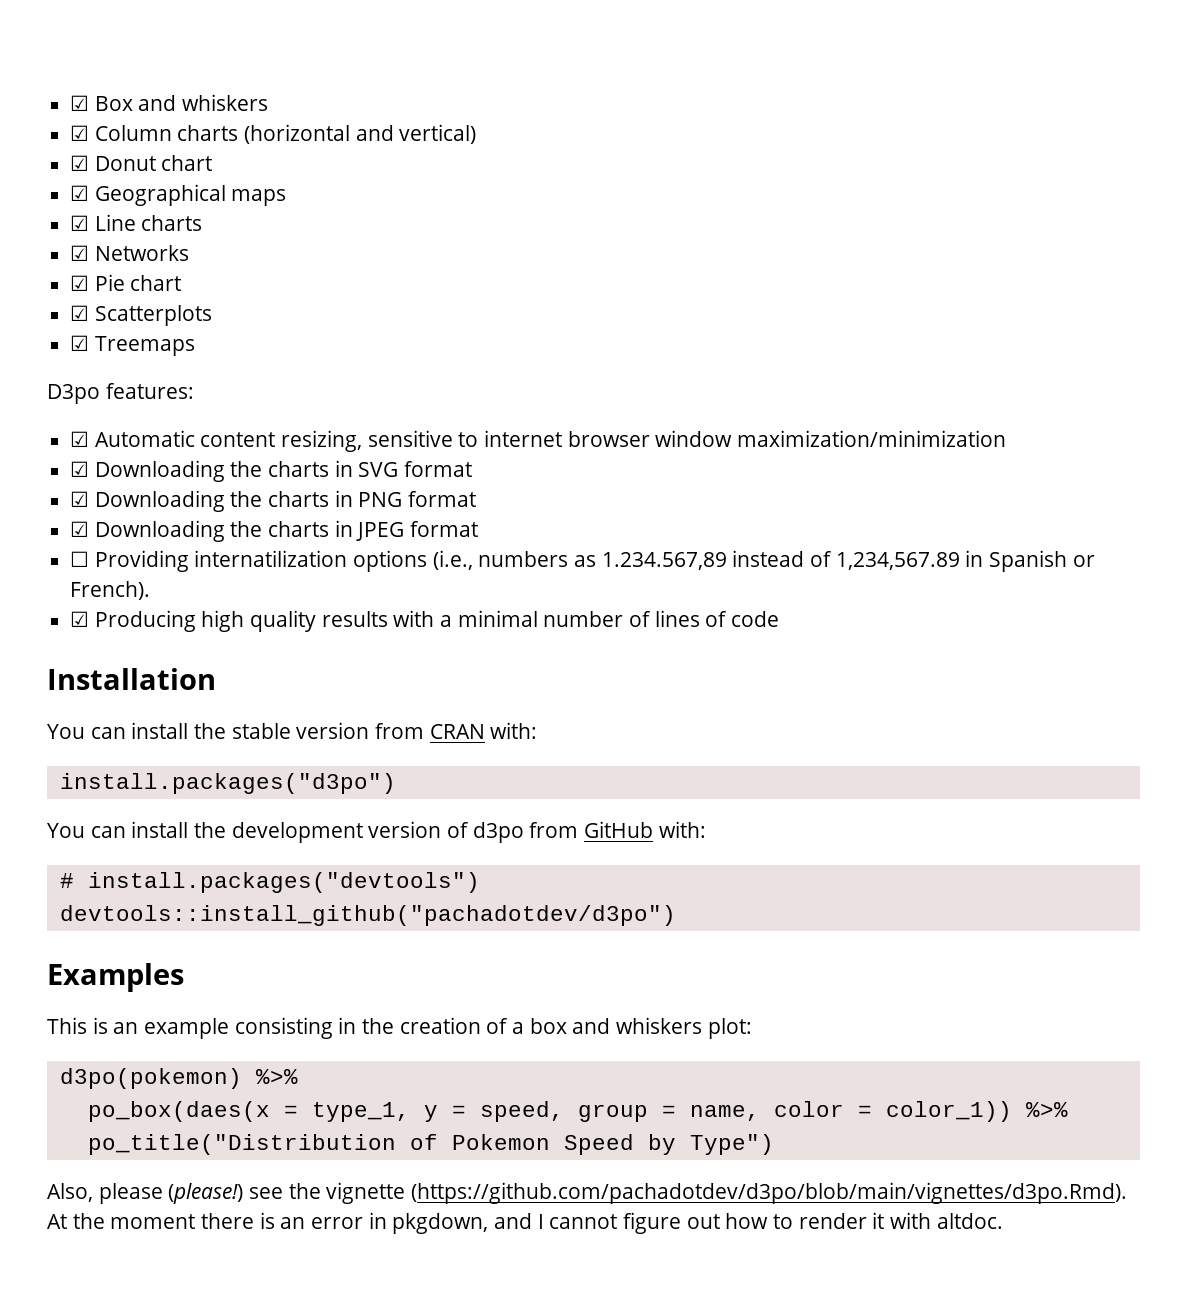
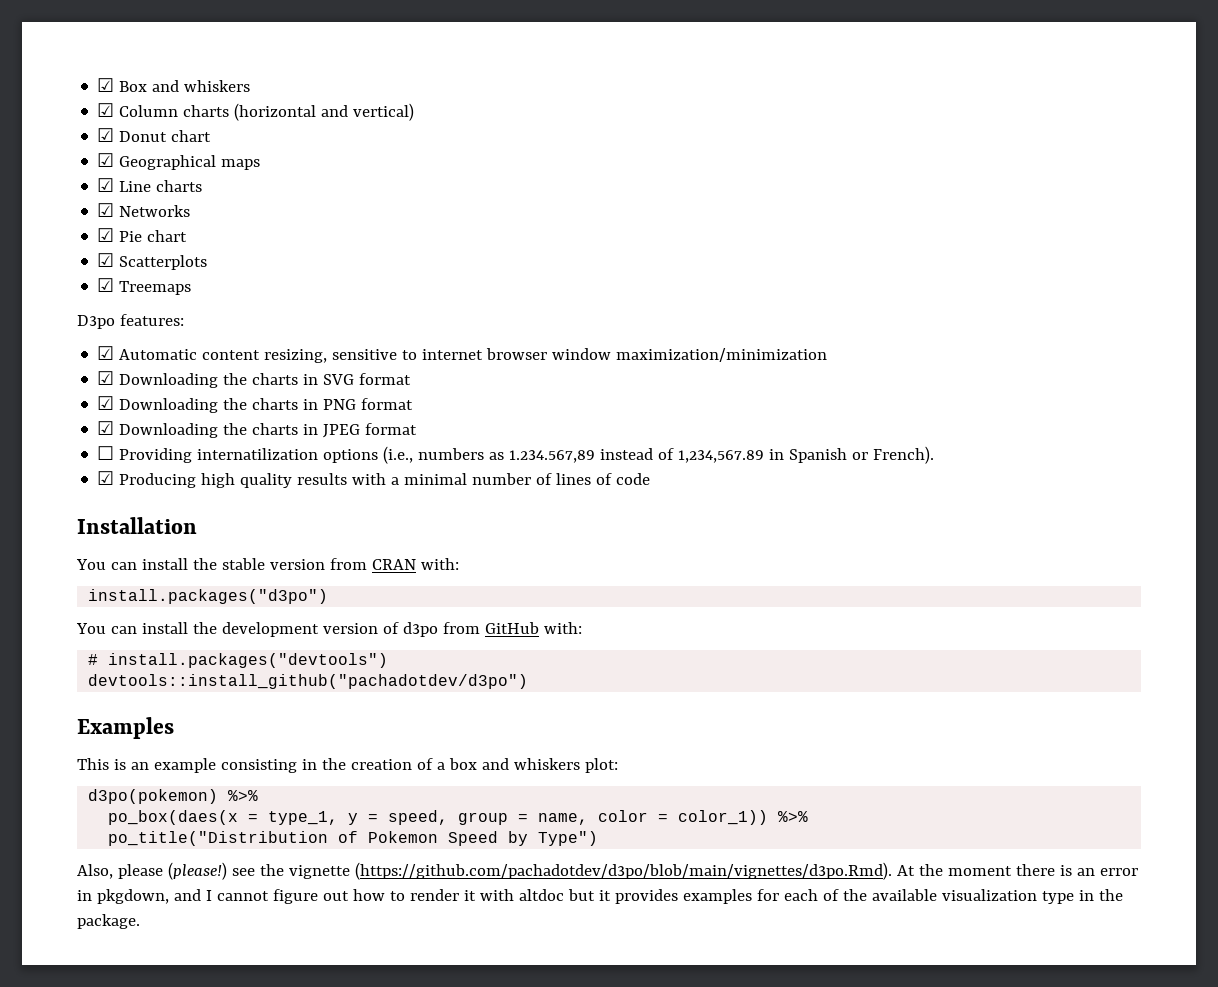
- Also, please (please!) see the vignette (https://github.com/pachadotdev/d3po/blob/main/vignettes/d3po.Rmd). At the moment there is an error in pkgdown, and I cannot figure out how to render it with altdoc.
+ Also, please (please!) see the vignette (https://github.com/pachadotdev/d3po/blob/main/vignettes/d3po.Rmd). At the moment there is an error in pkgdown, and I cannot figure out how to render it with altdoc but it provides examples for each of the available visualization type in the package.

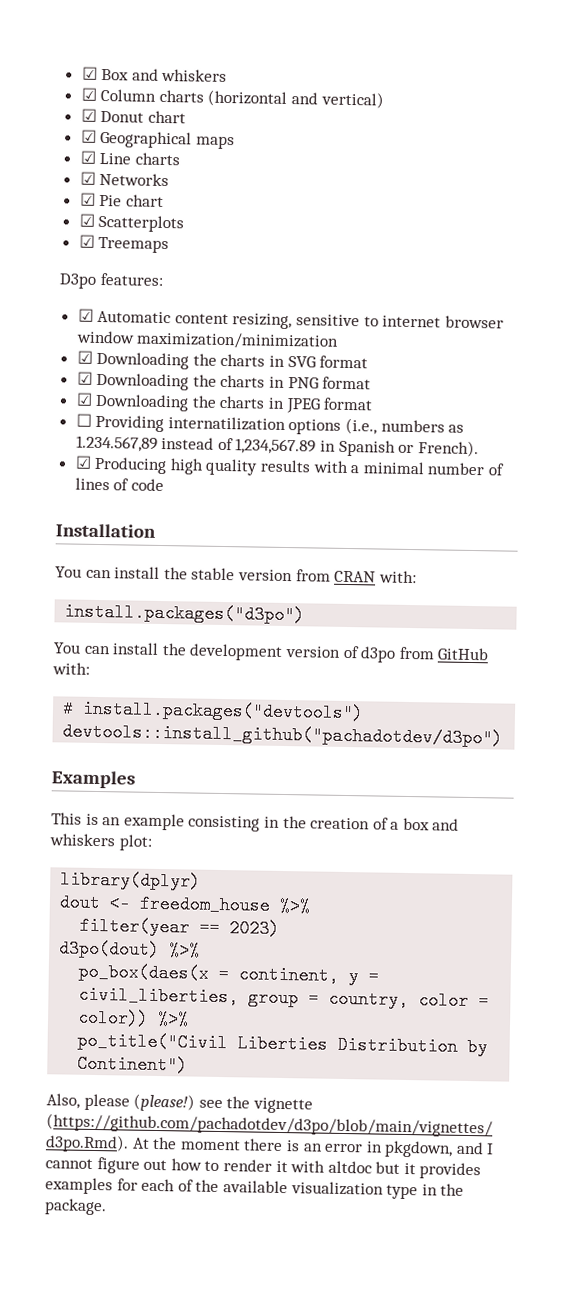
- d3po(pokemon) %>%
+ library(dplyr)
+ dout <- freedom_house %>%
+ filter(year == 2023)
+ d3po(dout) %>%
- po_box(daes(x = type_1, y = speed, group = name, color = color_1)) %>%
- po_title("Distribution of Pokemon Speed by Type")
+ po_box(daes(x = continent, y = civil_liberties, group = country, color = color)) %>%
+ po_title("Civil Liberties Distribution by Continent")

